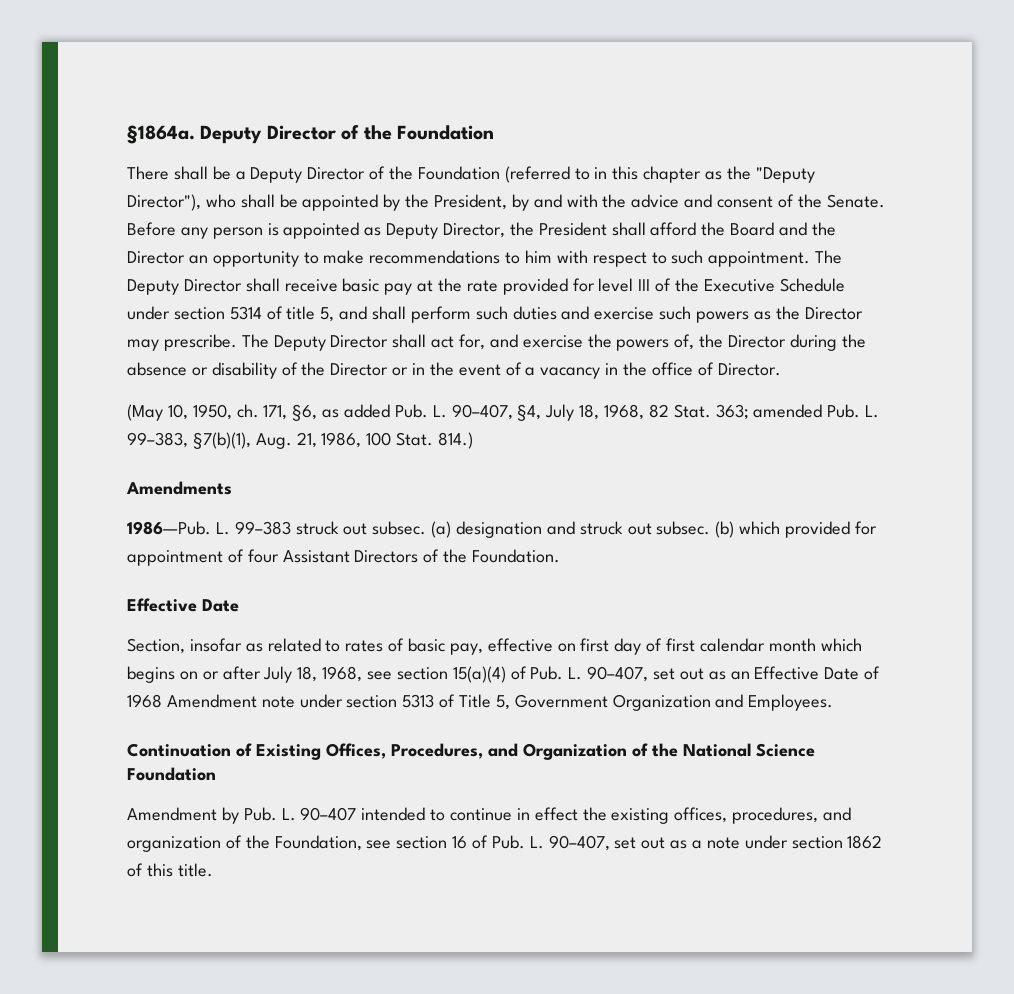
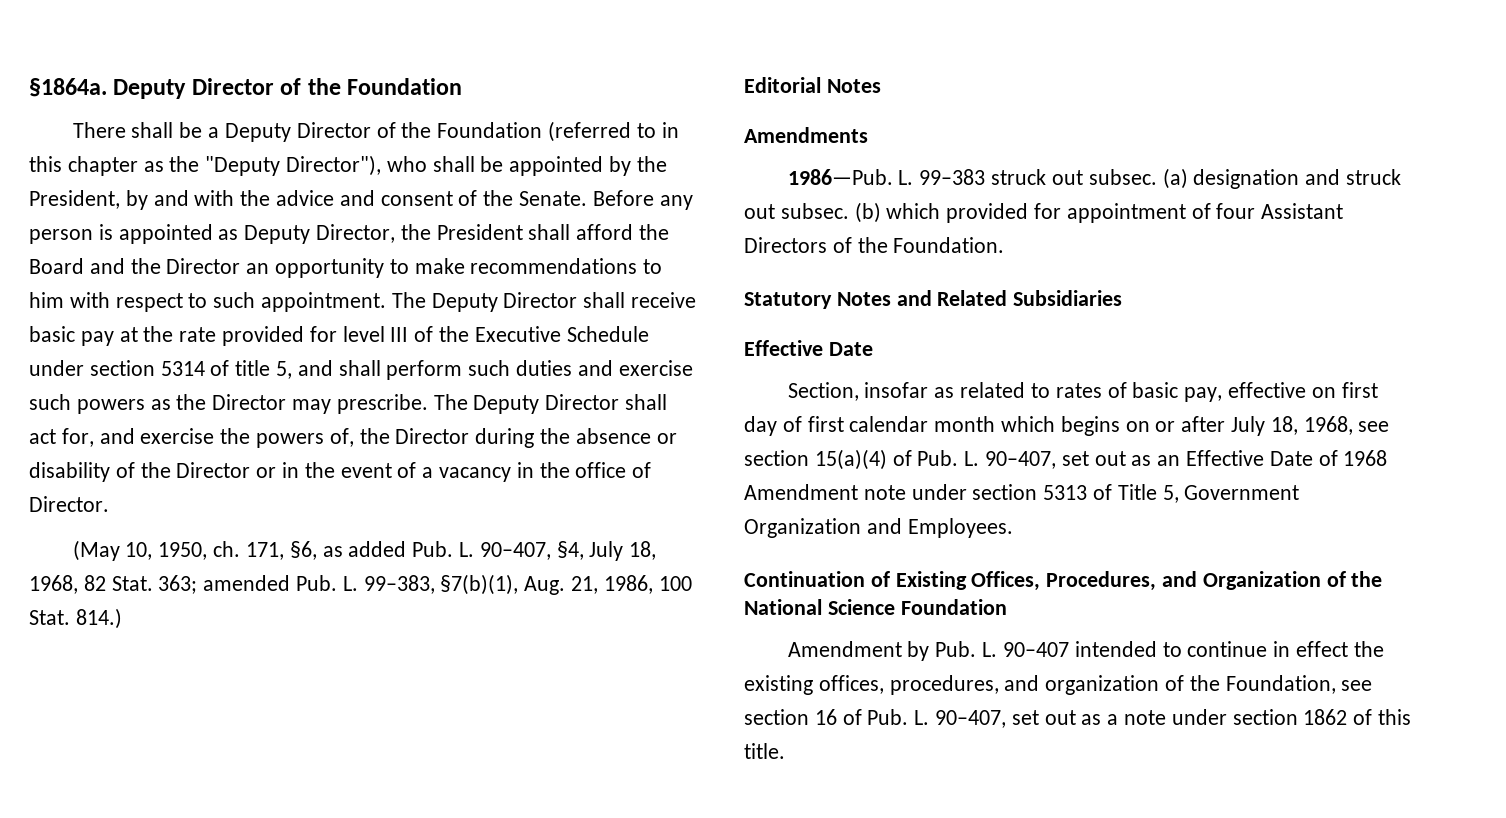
+ Editorial Notes
+ Statutory Notes and Related Subsidiaries

